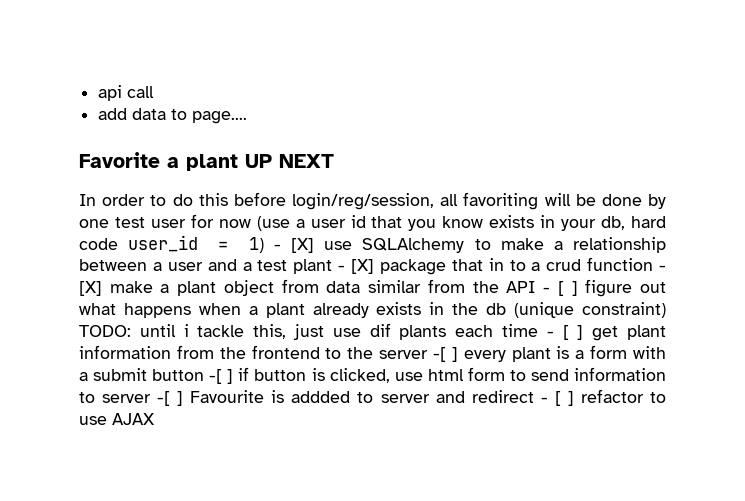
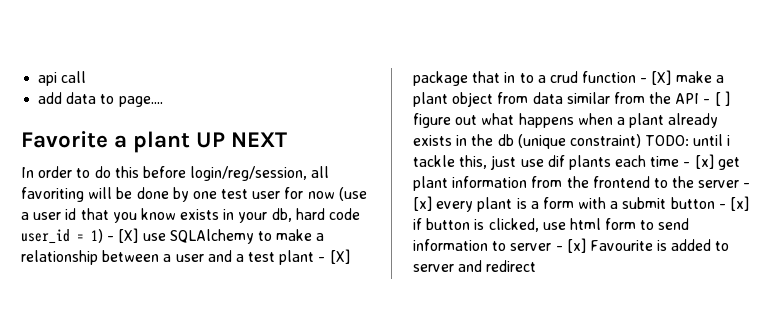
- until i tackle this, just use dif plants each time - [ ] get plant information from the frontend to the server -[ ] every plant is a form with a submit button -[ ] if button is clicked, use html form to send information to server -[ ] Favourite is addded to server and redirect - [ ] refactor to use AJAX
+ until i tackle this, just use dif plants each time - [x] get plant information from the frontend to the server - [x] every plant is a form with a submit button - [x] if button is clicked, use html form to send information to server - [x] Favourite is added to server and redirect

